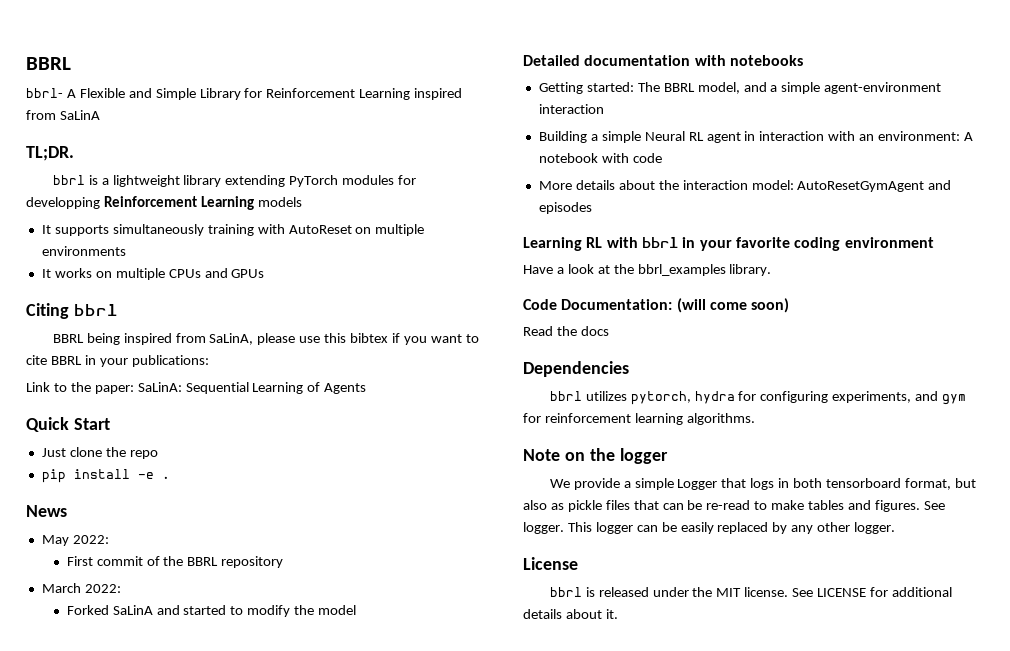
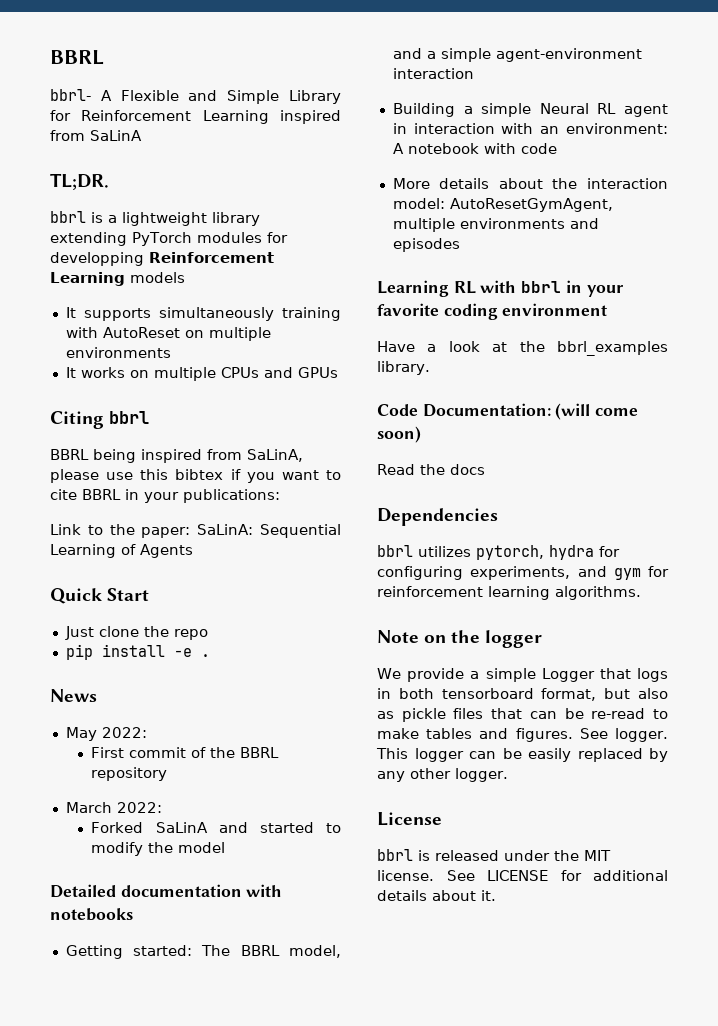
- More details about the interaction model: AutoResetGymAgent and episodes
+ More details about the interaction model: AutoResetGymAgent, multiple environments and episodes

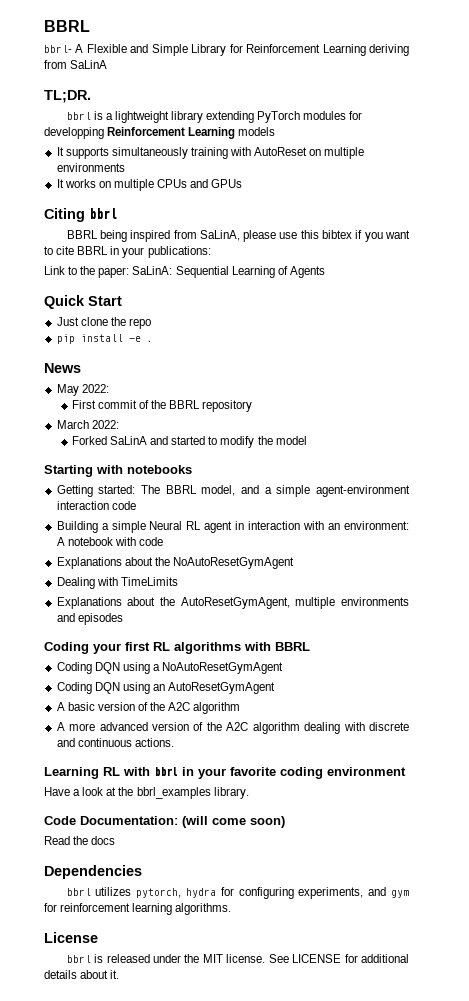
- bbrl- A Flexible and Simple Library for Reinforcement Learning inspired from SaLinA
+ bbrl- A Flexible and Simple Library for Reinforcement Learning deriving from SaLinA
- Detailed documentation with notebooks
+ Starting with notebooks
- Getting started: The BBRL model, and a simple agent-environment interaction
+ Getting started: The BBRL model, and a simple agent-environment interaction code
- More details about the interaction model: AutoResetGymAgent, multiple environments and episodes
+ Explanations about the NoAutoResetGymAgent
+ Dealing with TimeLimits
+ Explanations about the AutoResetGymAgent, multiple environments and episodes
+ Coding your first RL algorithms with BBRL
+ Coding DQN using a NoAutoResetGymAgent
+ Coding DQN using an AutoResetGymAgent
+ A basic version of the A2C algorithm
+ A more advanced version of the A2C algorithm dealing with discrete and continuous actions.
- Note on the logger
- We provide a simple Logger that logs in both tensorboard format, but also as pickle files that can be re-read to make tables and figures. See logger. This logger can be easily replaced by any other logger.

